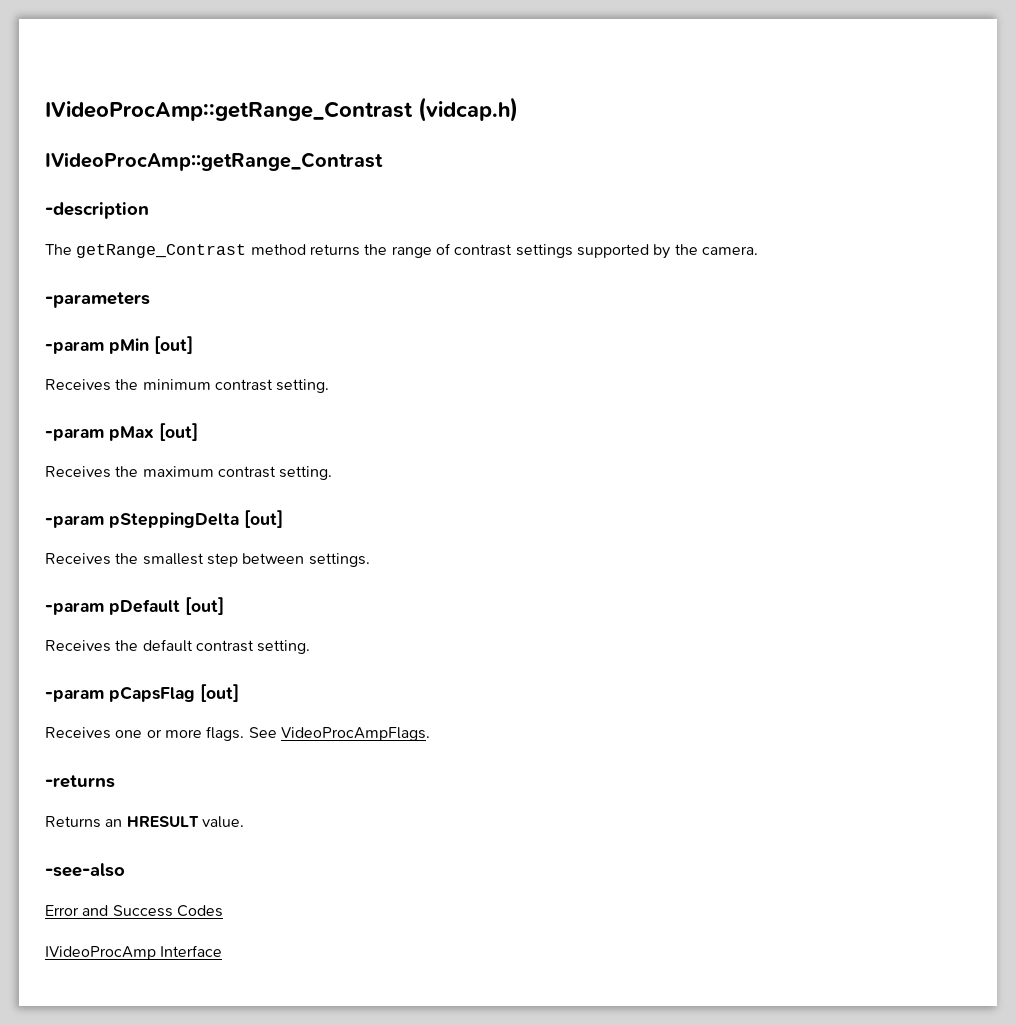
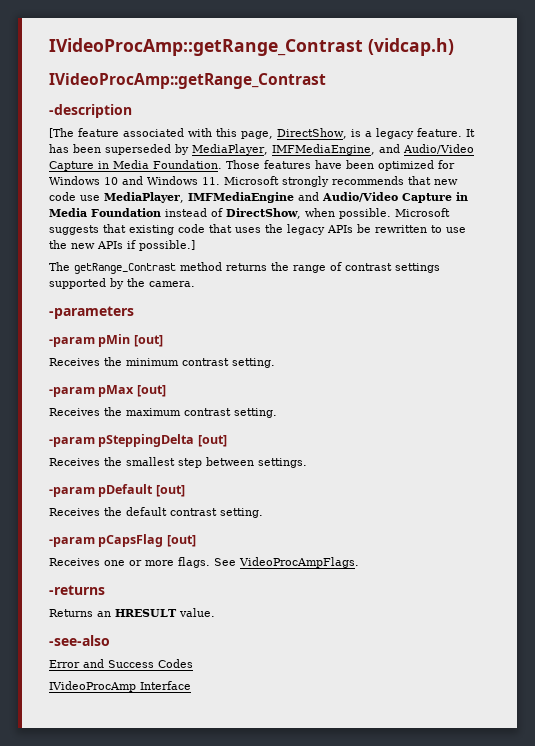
+ [The feature associated with this page, DirectShow, is a legacy feature. It has been superseded by MediaPlayer, IMFMediaEngine, and Audio/Video Capture in Media Foundation. Those features have been optimized for Windows 10 and Windows 11. Microsoft strongly recommends that new code use MediaPlayer, IMFMediaEngine and Audio/Video Capture in Media Foundation instead of DirectShow, when possible. Microsoft suggests that existing code that uses the legacy APIs be rewritten to use the new APIs if possible.]

